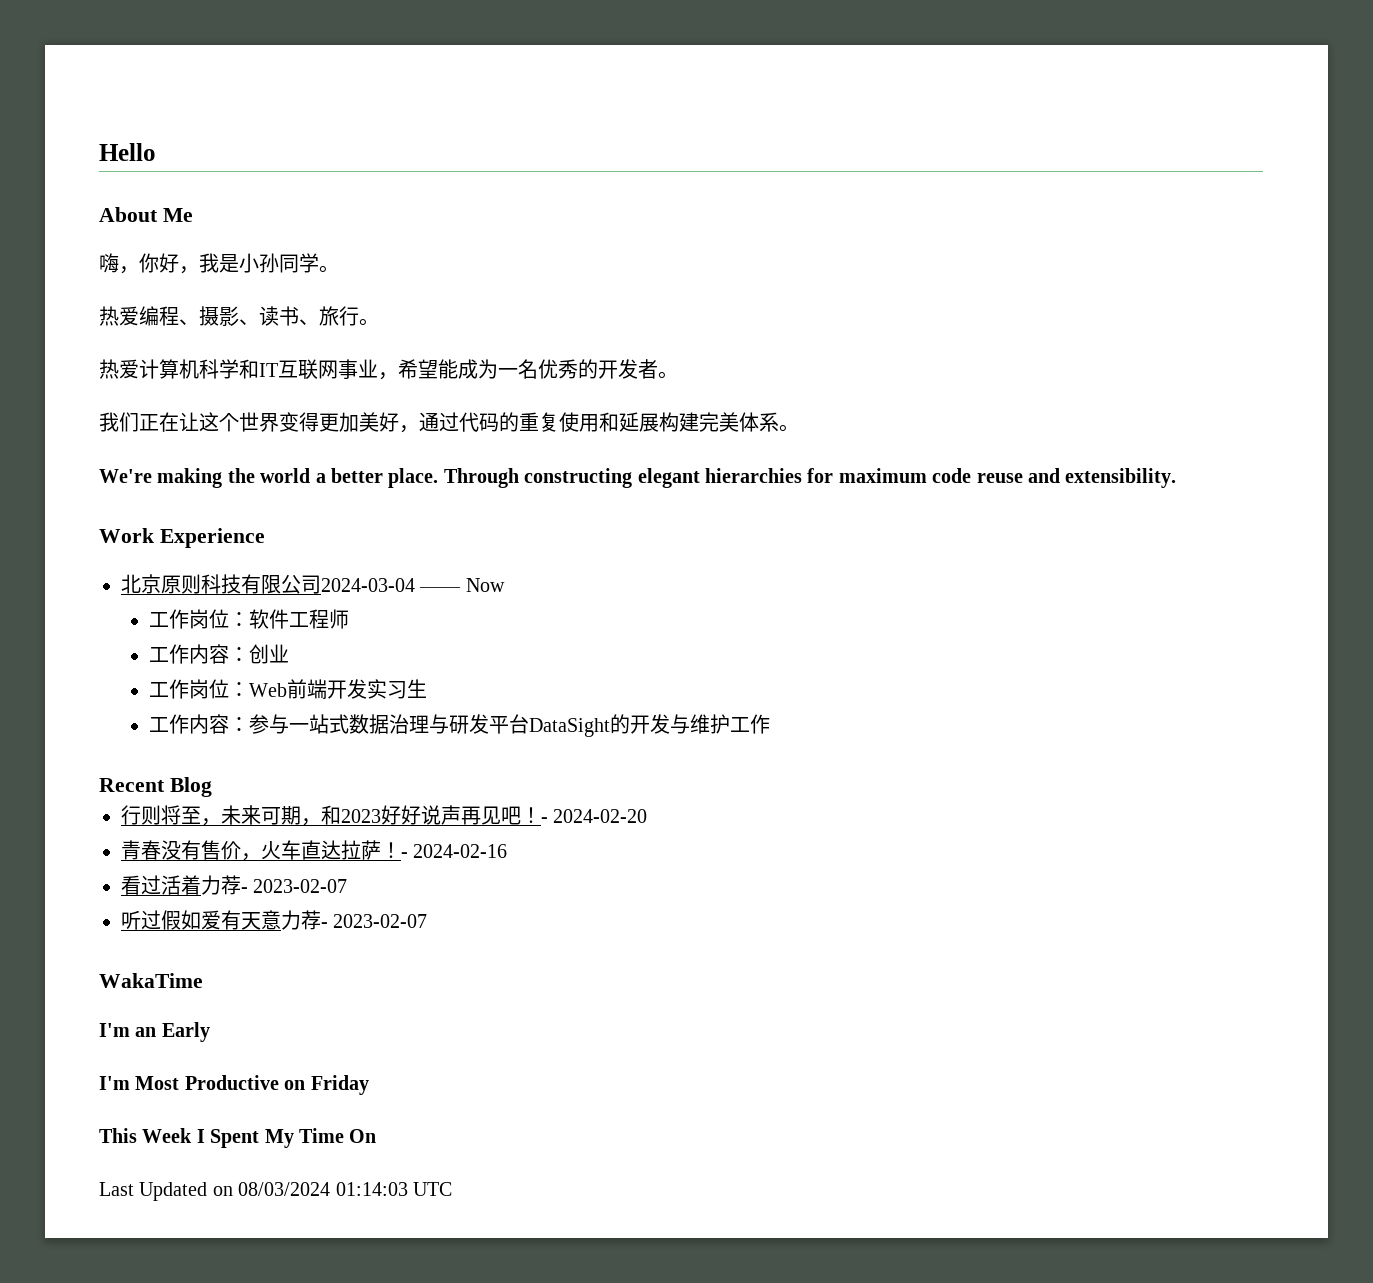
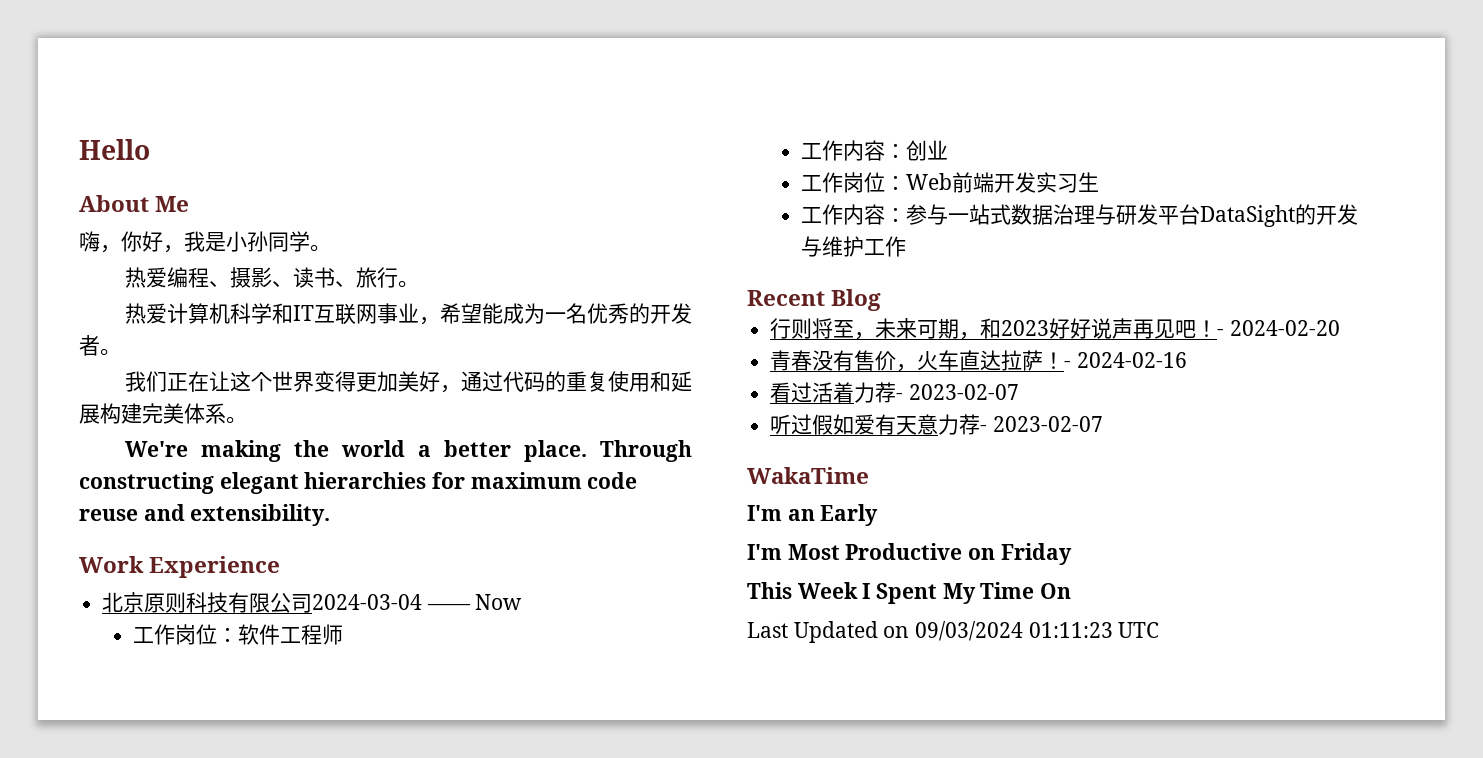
- Last Updated on 08/03/2024 01:14:03 UTC
+ Last Updated on 09/03/2024 01:11:23 UTC

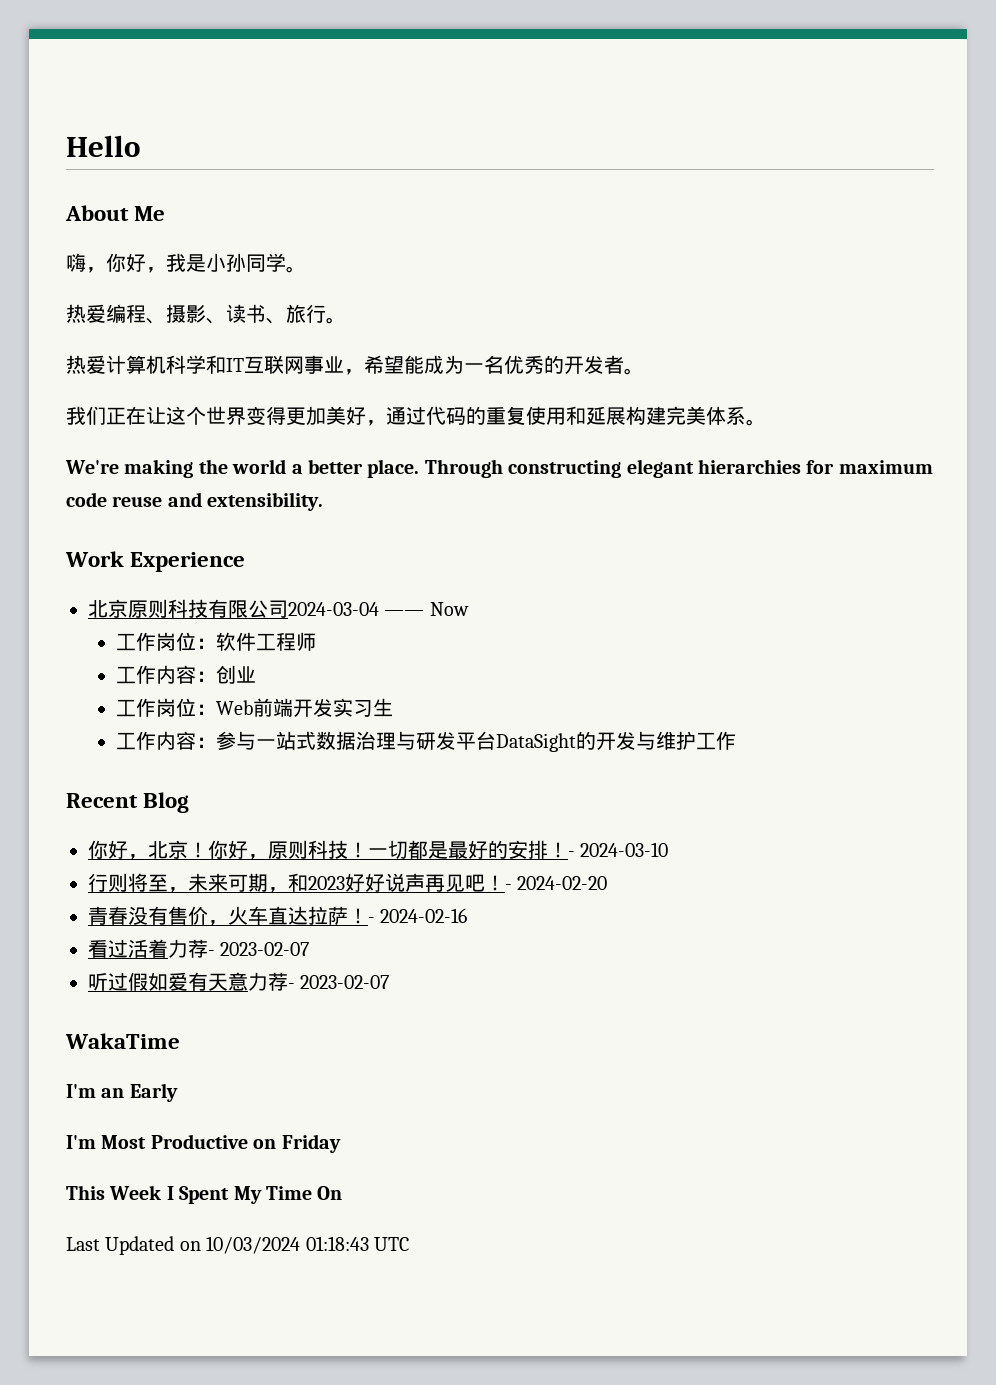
+ 你好，北京！你好，原则科技！一切都是最好的安排！- 2024-03-10
- Last Updated on 09/03/2024 01:11:23 UTC
+ Last Updated on 10/03/2024 01:18:43 UTC

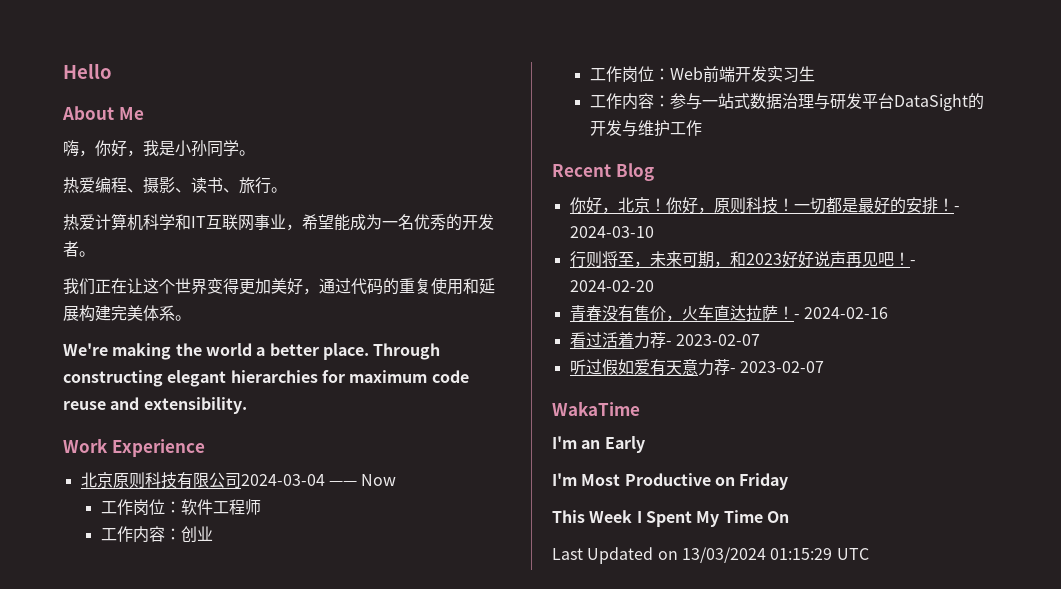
- Last Updated on 10/03/2024 01:18:43 UTC
+ Last Updated on 13/03/2024 01:15:29 UTC

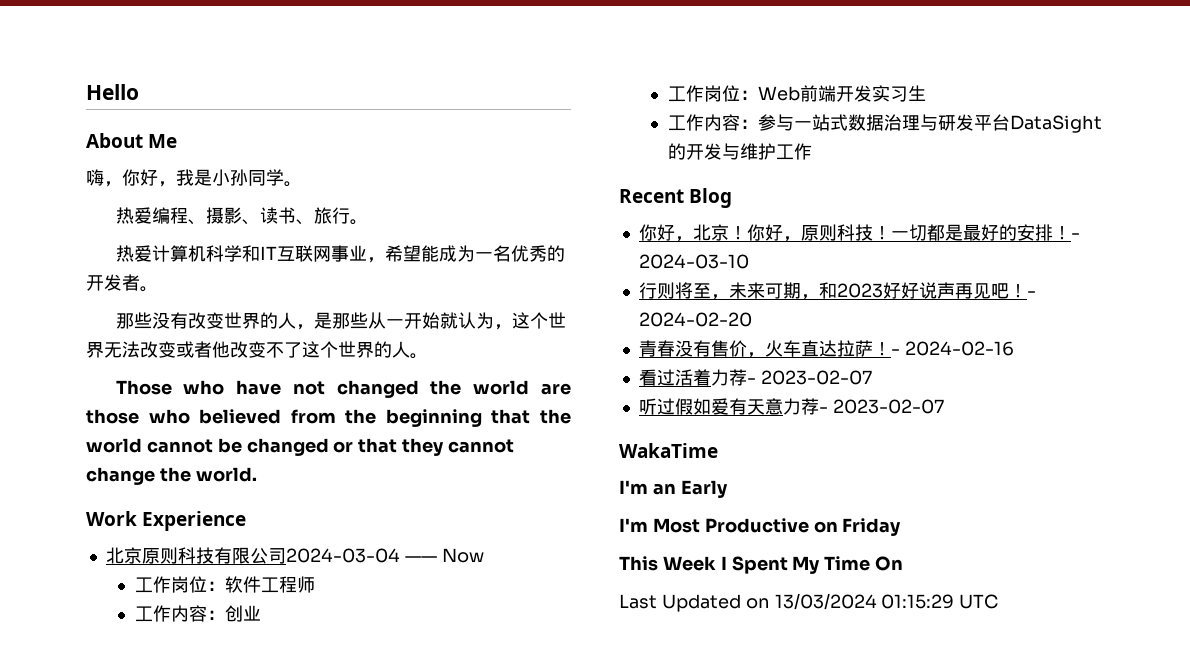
- 我们正在让这个世界变得更加美好，通过代码的重复使用和延展构建完美体系。
- We're making the world a better place. Through constructing elegant hierarchies for maximum code reuse and extensibility.
+ 那些没有改变世界的人，是那些从一开始就认为，这个世界无法改变或者他改变不了这个世界的人。
+ Those who have not changed the world are those who believed from the beginning that the world cannot be changed or that they cannot change the world.

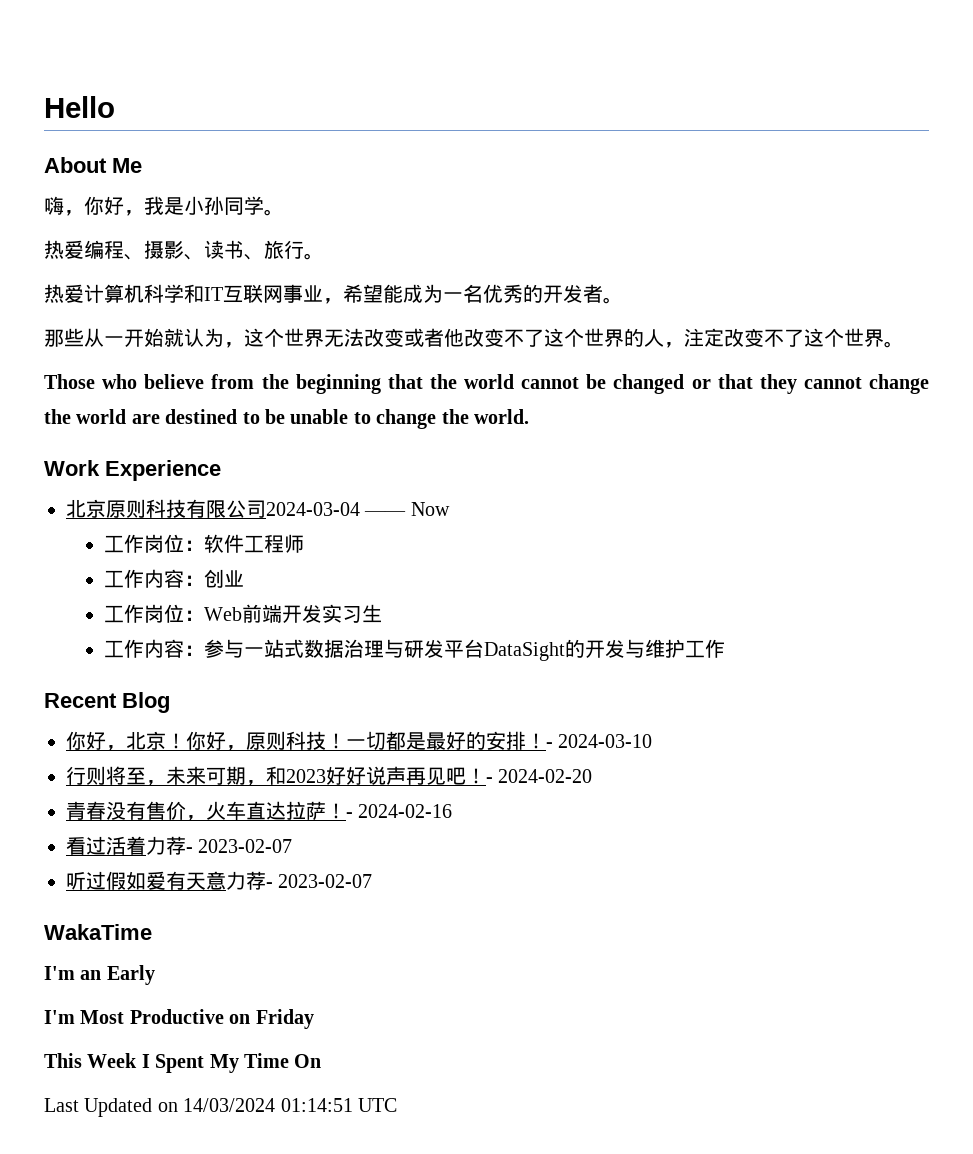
- 那些没有改变世界的人，是那些从一开始就认为，这个世界无法改变或者他改变不了这个世界的人。
- Those who have not changed the world are those who believed from the beginning that the world cannot be changed or that they cannot change the world.
+ 那些从一开始就认为，这个世界无法改变或者他改变不了这个世界的人，注定改变不了这个世界。
+ Those who believe from the beginning that the world cannot be changed or that they cannot change the world are destined to be unable to change the world.
- Last Updated on 13/03/2024 01:15:29 UTC
+ Last Updated on 14/03/2024 01:14:51 UTC

